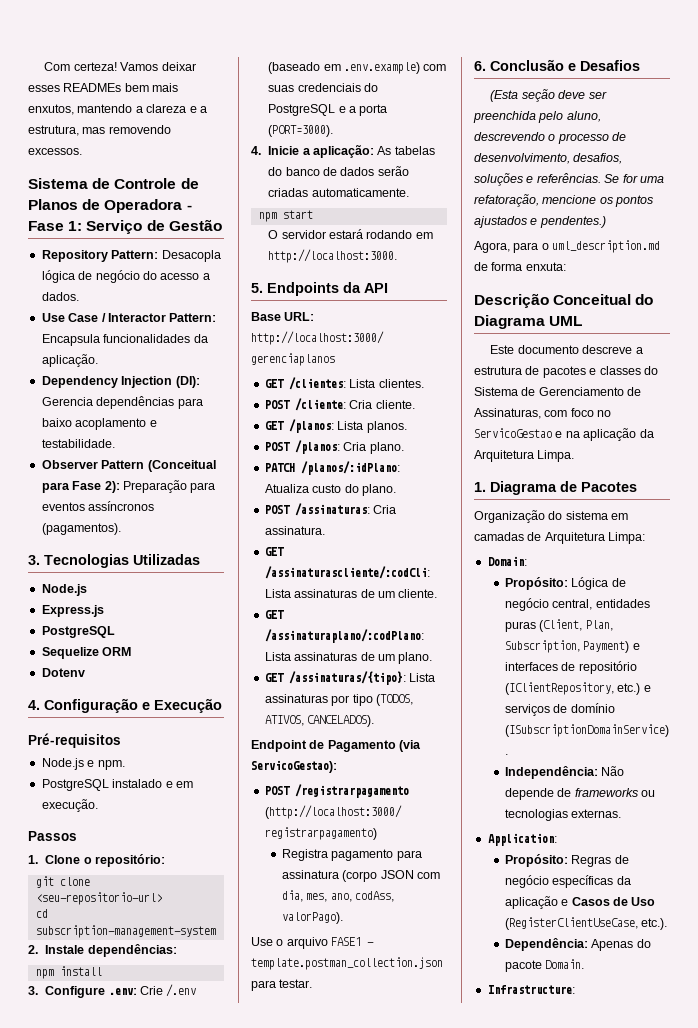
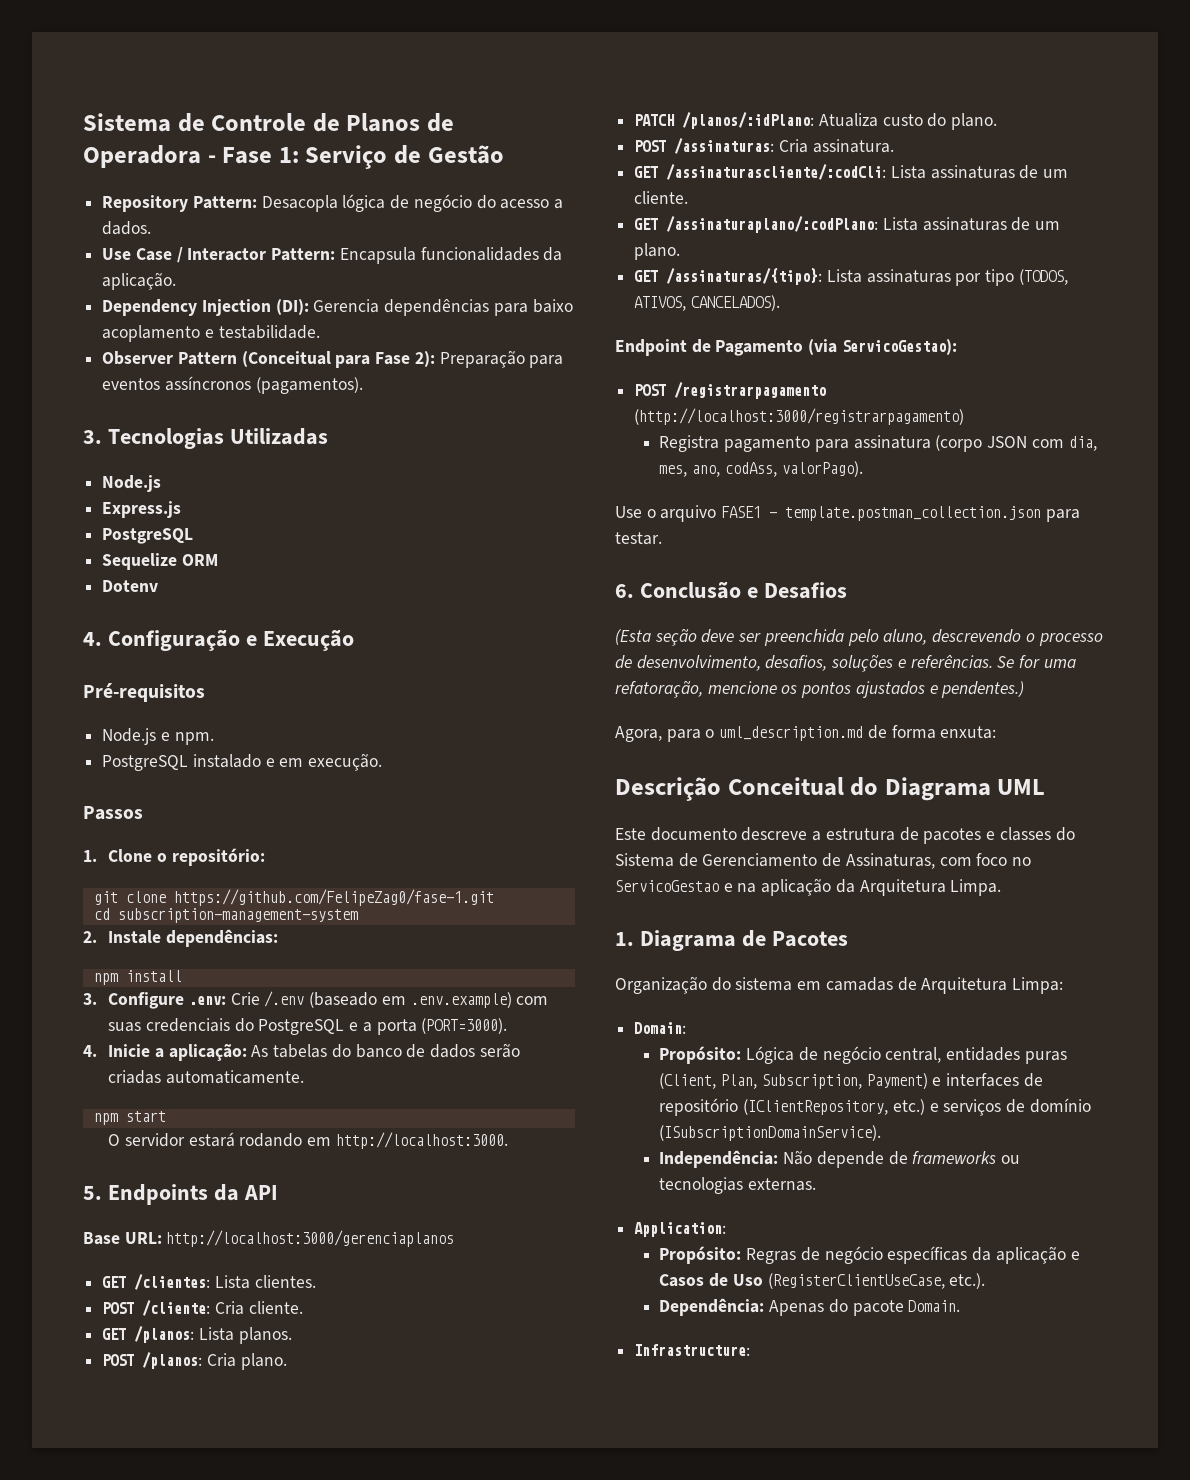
- Com certeza! Vamos deixar esses READMEs bem mais enxutos, mantendo a clareza e a estrutura, mas removendo excessos.
- git clone <seu-repositorio-url>
+ git clone https://github.com/FelipeZag0/fase-1.git

